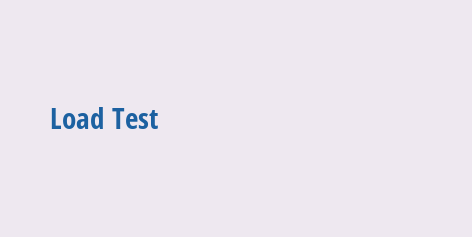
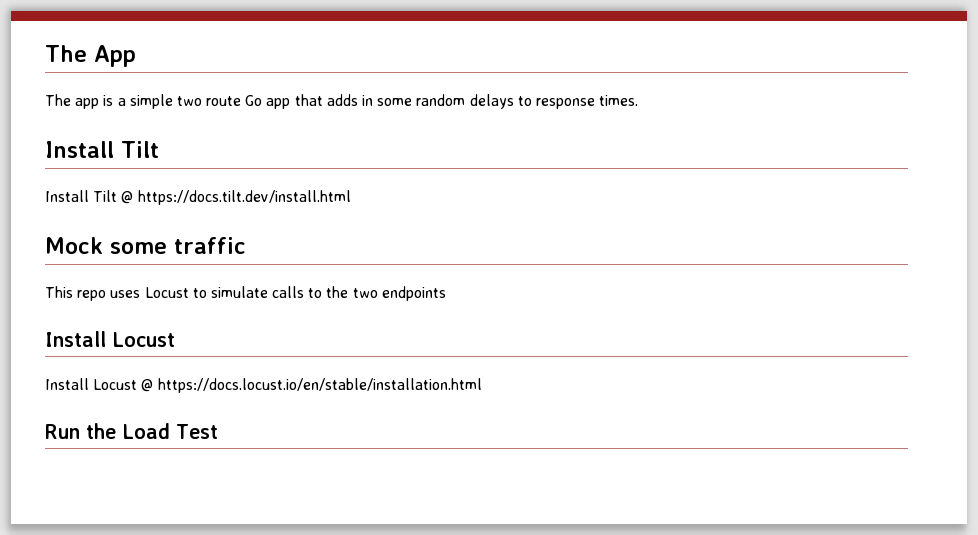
- Load Test
+ The App
+ The app is a simple two route Go app that adds in some random delays to response times.
+ Install Tilt
+ Install Tilt @ https://docs.tilt.dev/install.html
+ Mock some traffic
+ This repo uses Locust to simulate calls to the two endpoints
+ Install Locust
+ Install Locust @ https://docs.locust.io/en/stable/installation.html
+ Run the Load Test

